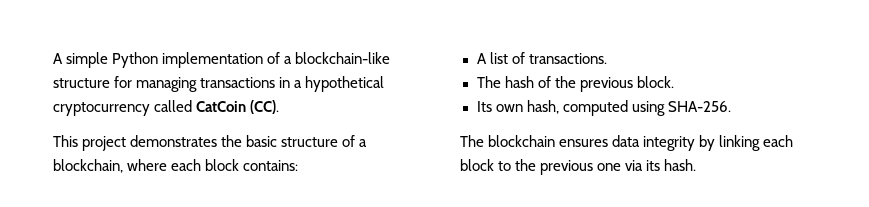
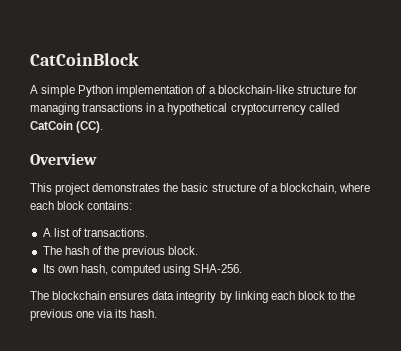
+ CatCoinBlock
+ Overview

